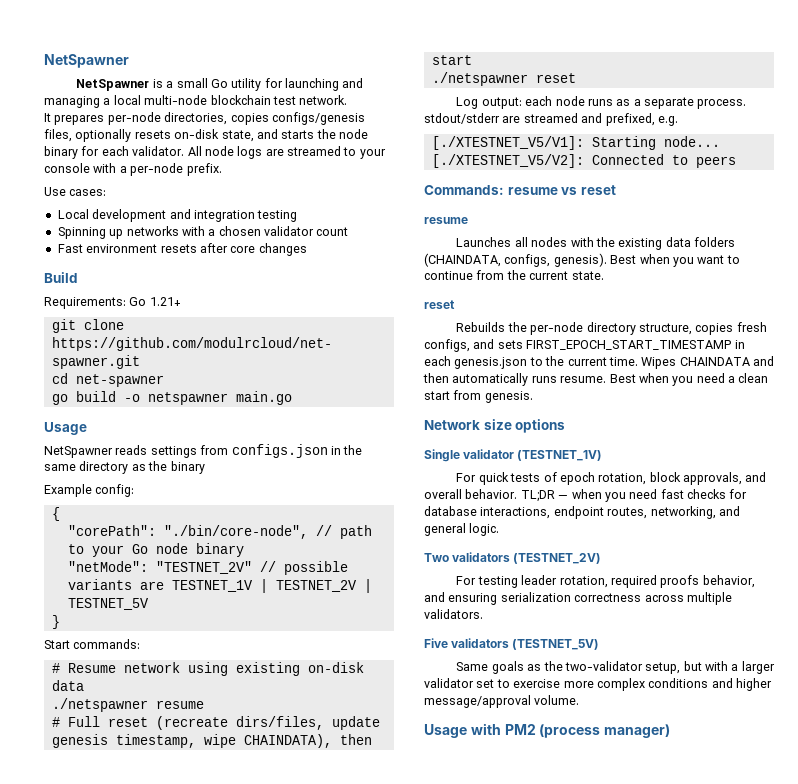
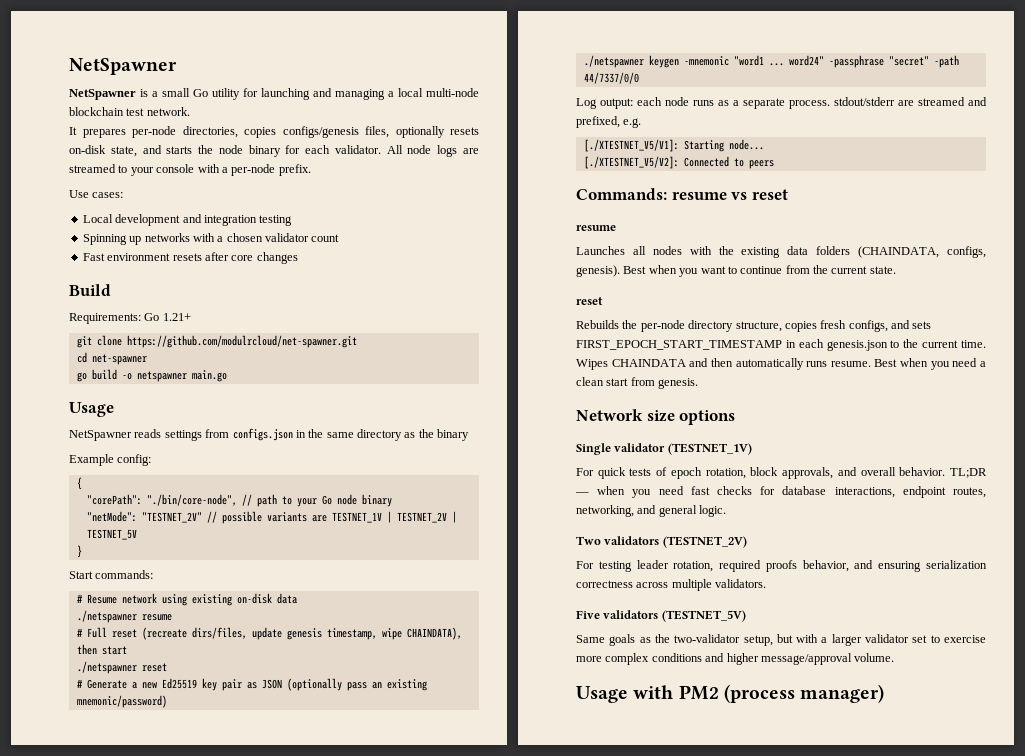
+ # Generate a new Ed25519 key pair as JSON (optionally pass an existing mnemonic/password)
+ ./netspawner keygen -mnemonic "word1 ... word24" -passphrase "secret" -path 44/7337/0/0

